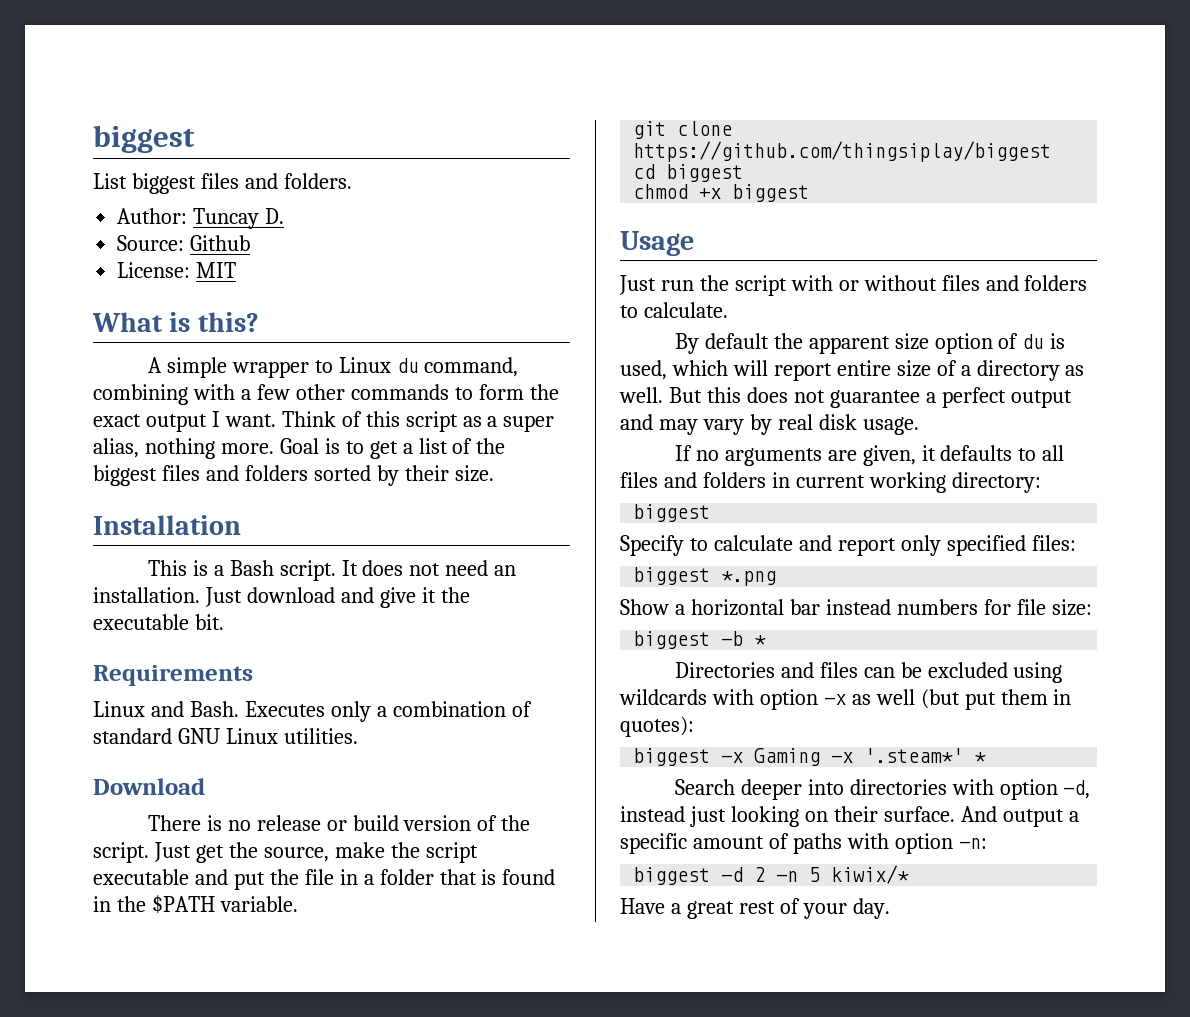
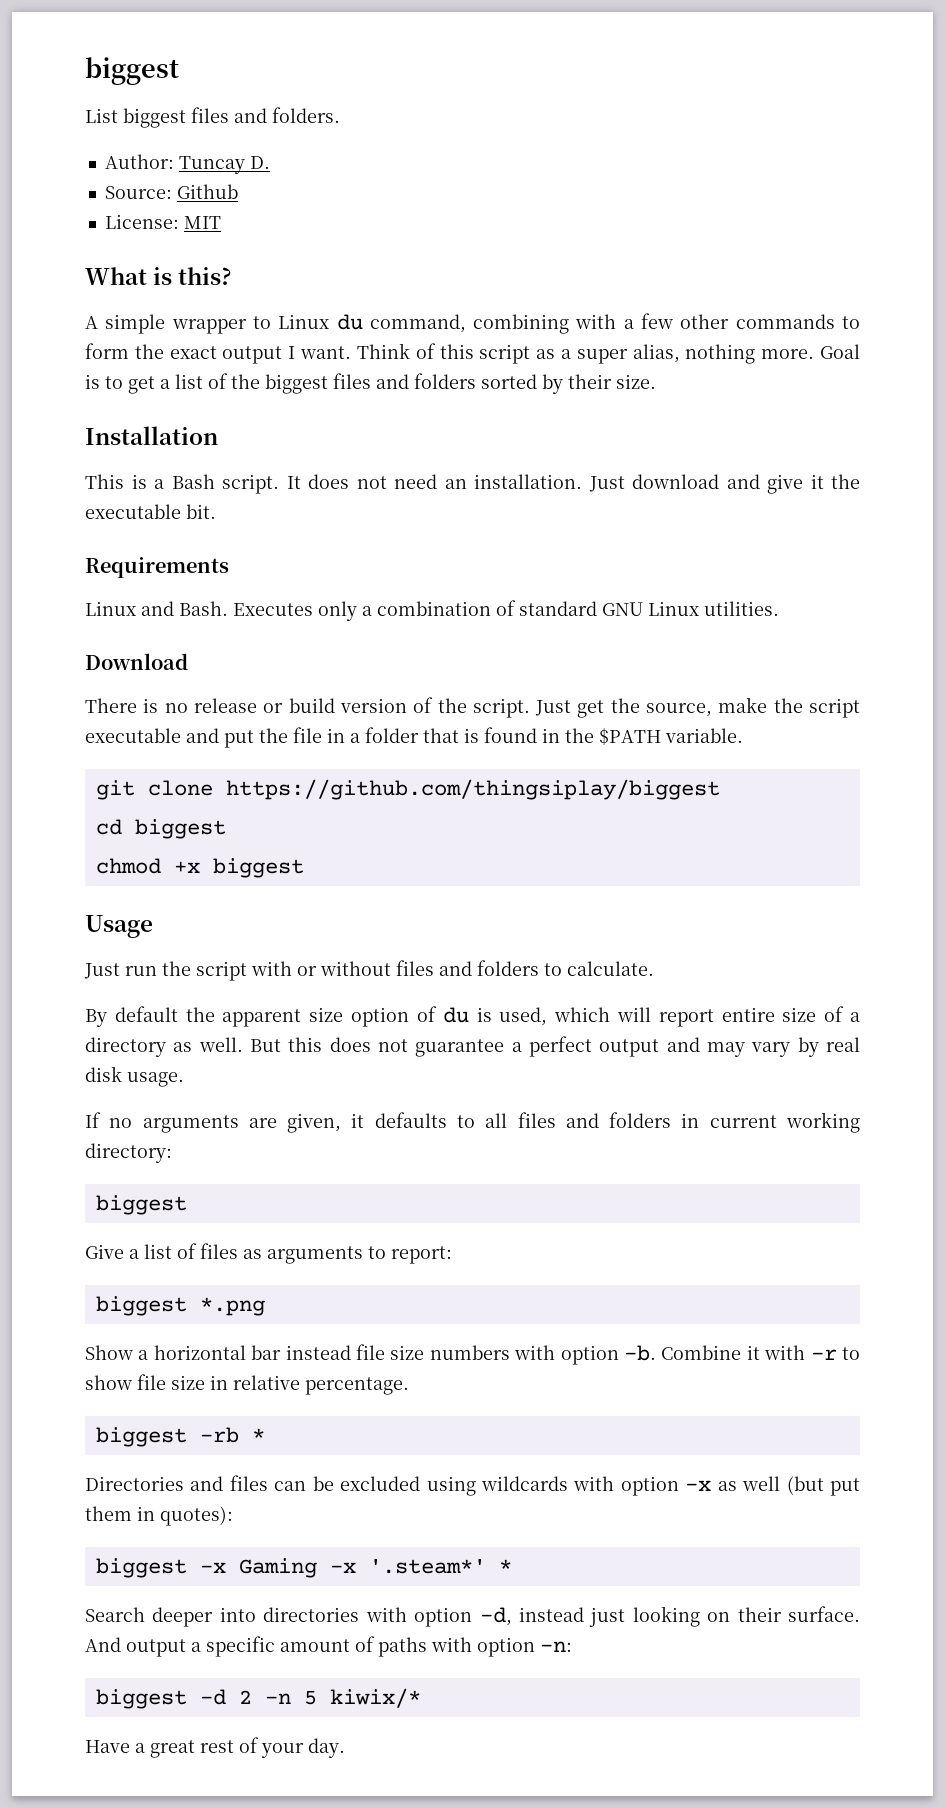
- Specify to calculate and report only specified files:
+ Give a list of files as arguments to report:
- Show a horizontal bar instead numbers for file size:
- biggest -b *
+ Show a horizontal bar instead file size numbers with option -b. Combine it with -r to show file size in relative percentage.
+ biggest -rb *

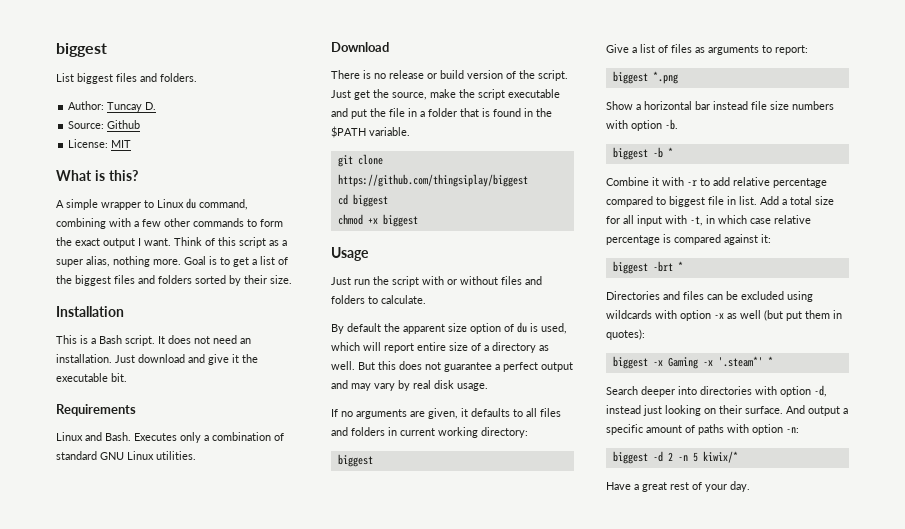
- Show a horizontal bar instead file size numbers with option -b. Combine it with -r to show file size in relative percentage.
- biggest -rb *
+ Show a horizontal bar instead file size numbers with option -b.
+ biggest -b *
+ Combine it with -r to add relative percentage compared to biggest file in list. Add a total size for all input with -t, in which case relative percentage is compared against it:
+ biggest -brt *

